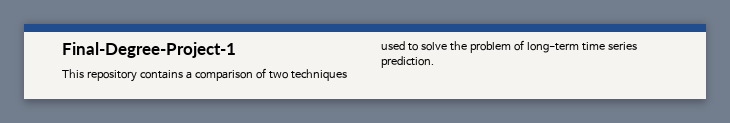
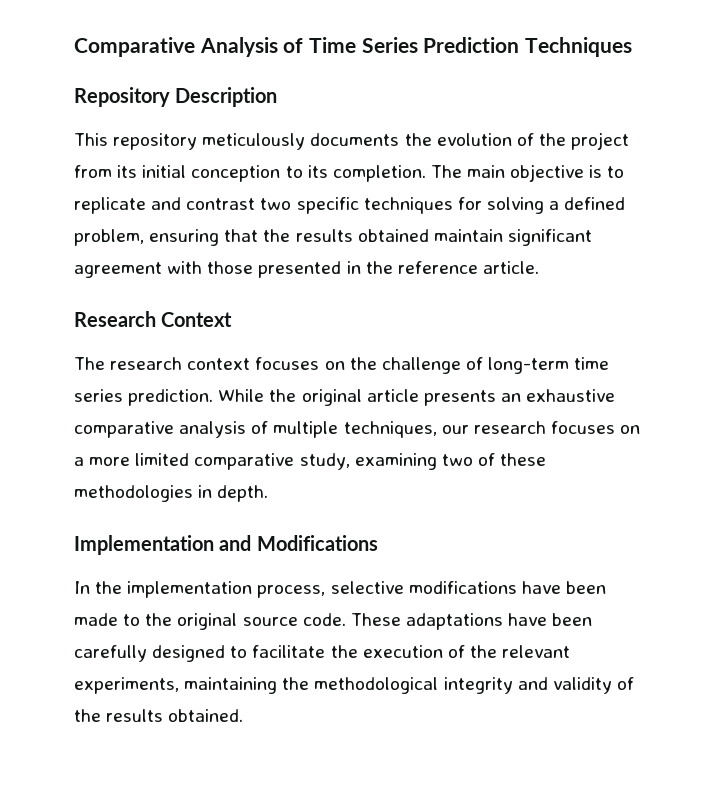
- Final-Degree-Project-1
- This repository contains a comparison of two techniques used to solve the problem of long-term time series prediction.
+ Comparative Analysis of Time Series Prediction Techniques
+ Repository Description
+ This repository meticulously documents the evolution of the project from its initial conception to its completion. The main objective is to replicate and contrast two specific techniques for solving a defined problem, ensuring that the results obtained maintain significant agreement with those presented in the reference article.
+ Research Context
+ The research context focuses on the challenge of long-term time series prediction.
+ While the original article presents an exhaustive comparative analysis of multiple techniques, our research focuses on a more limited comparative study, examining two of these methodologies in depth.
+ Implementation and Modifications
+ In the implementation process, selective modifications have been made to the original source code. These adaptations have been carefully designed to facilitate the execution of the relevant experiments, maintaining the methodological integrity and validity of the results obtained.

